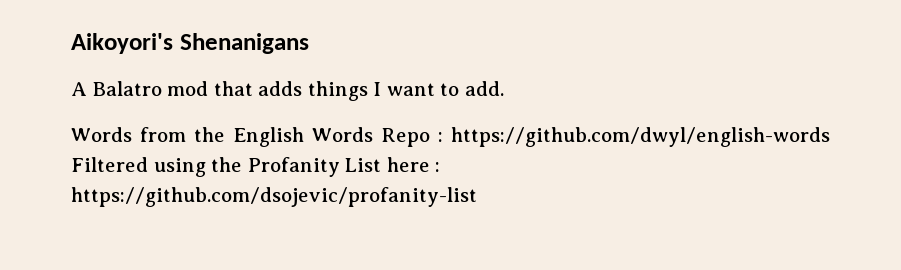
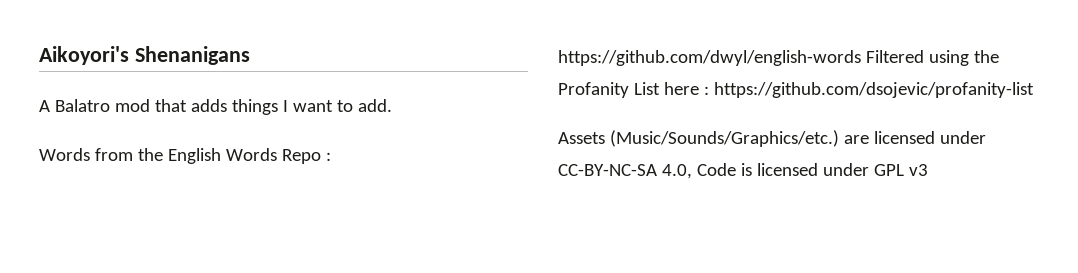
+ Assets (Music/Sounds/Graphics/etc.) are licensed under CC-BY-NC-SA 4.0, Code is licensed under GPL v3

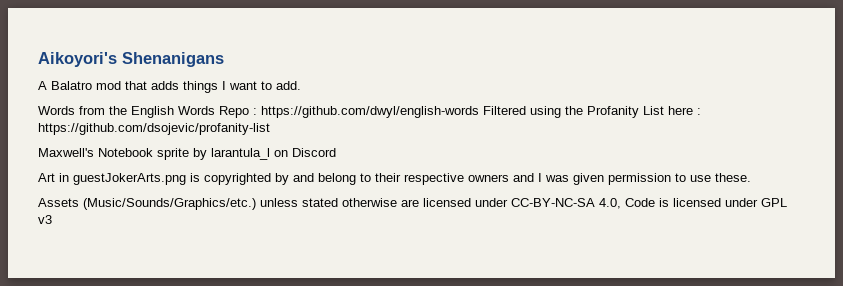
+ Maxwell's Notebook sprite by larantula_l on Discord
+ Art in guestJokerArts.png is copyrighted by and belong to their respective owners and I was given permission to use these.
- Assets (Music/Sounds/Graphics/etc.) are licensed under CC-BY-NC-SA 4.0, Code is licensed under GPL v3
+ Assets (Music/Sounds/Graphics/etc.) unless stated otherwise are licensed under CC-BY-NC-SA 4.0, Code is licensed under GPL v3

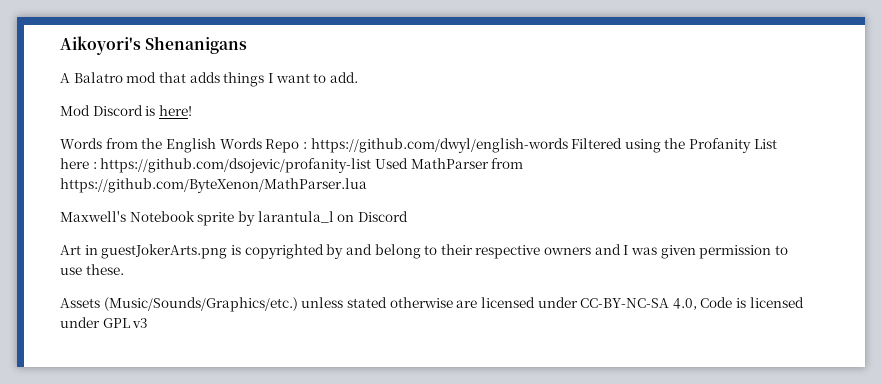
+ Mod Discord is here!
- Words from the English Words Repo : https://github.com/dwyl/english-words Filtered using the Profanity List here : https://github.com/dsojevic/profanity-list
+ Words from the English Words Repo : https://github.com/dwyl/english-words Filtered using the Profanity List here : https://github.com/dsojevic/profanity-list Used MathParser from https://github.com/ByteXenon/MathParser.lua

